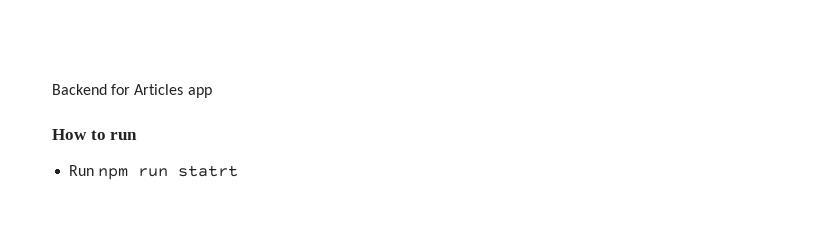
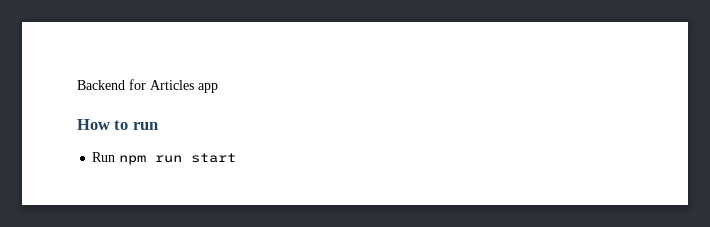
- Run npm run statrt
+ Run npm run start

